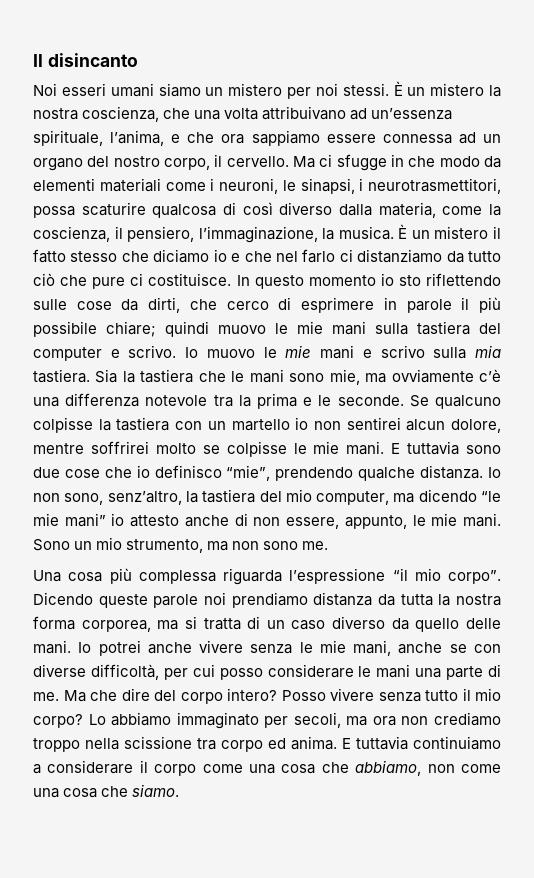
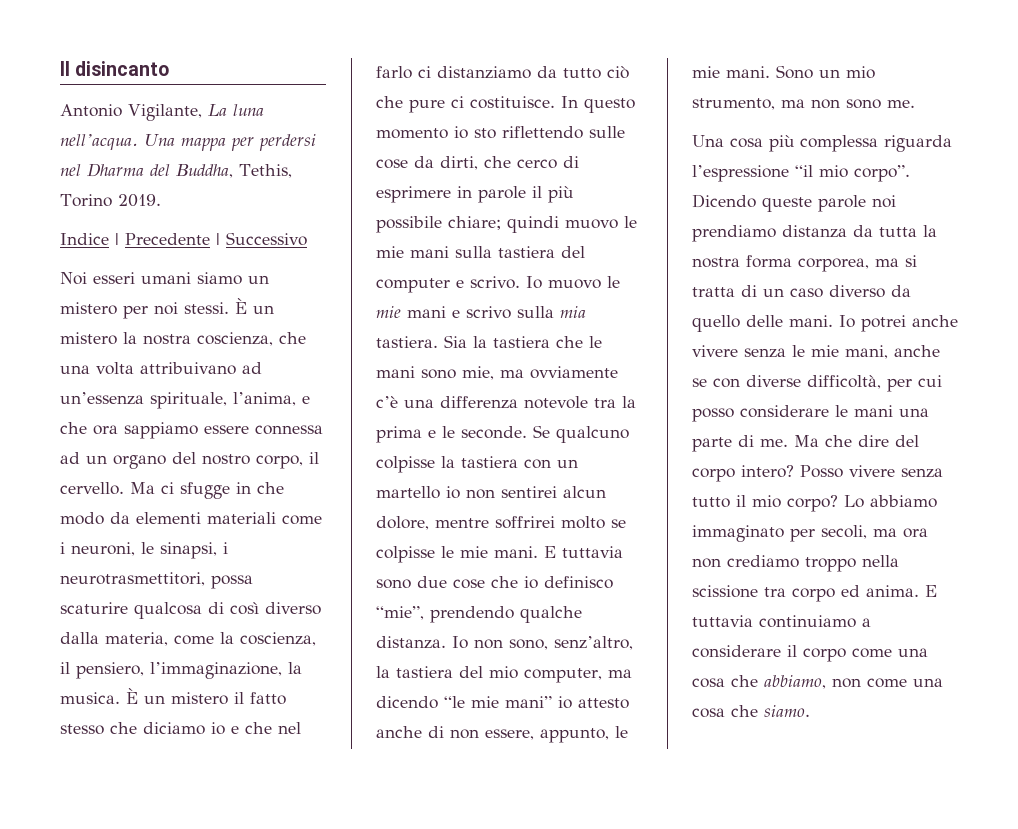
+ Antonio Vigilante, La luna nell’acqua. Una mappa per perdersi nel Dharma del Buddha, Tethis, Torino 2019.
+ Indice | Precedente | Successivo

